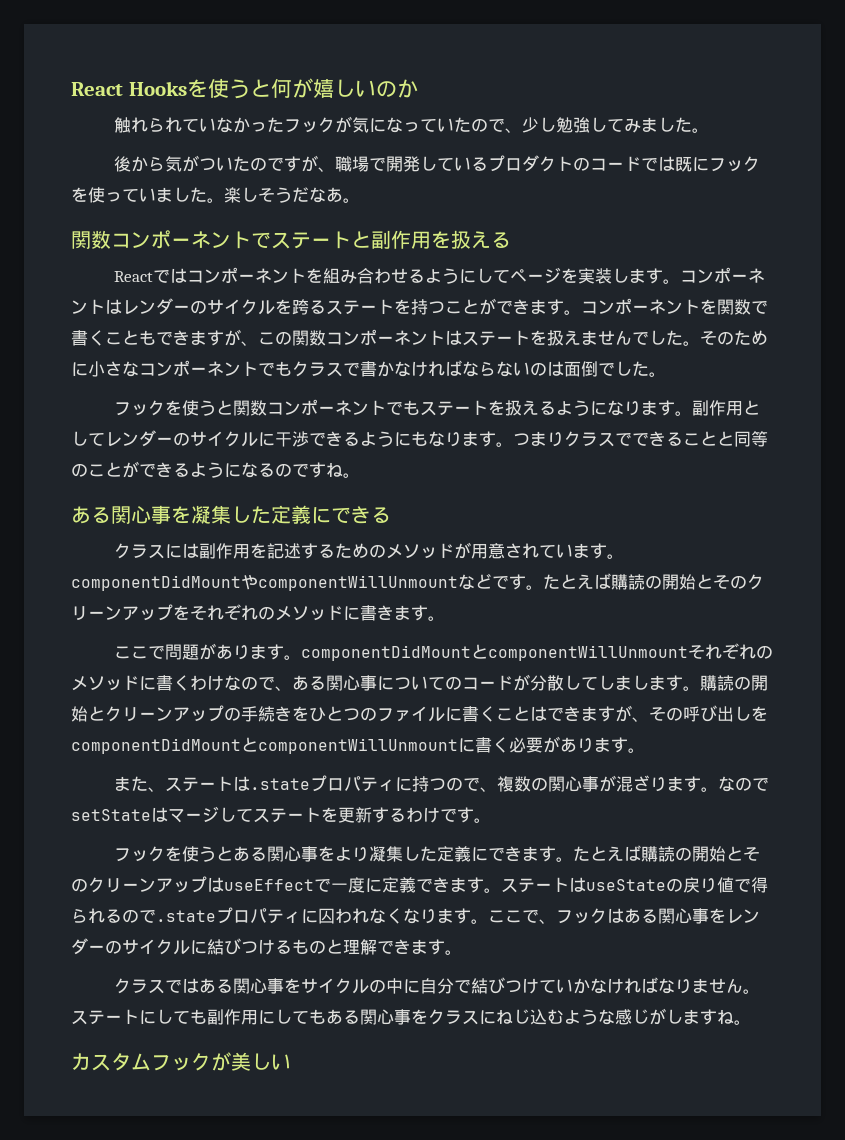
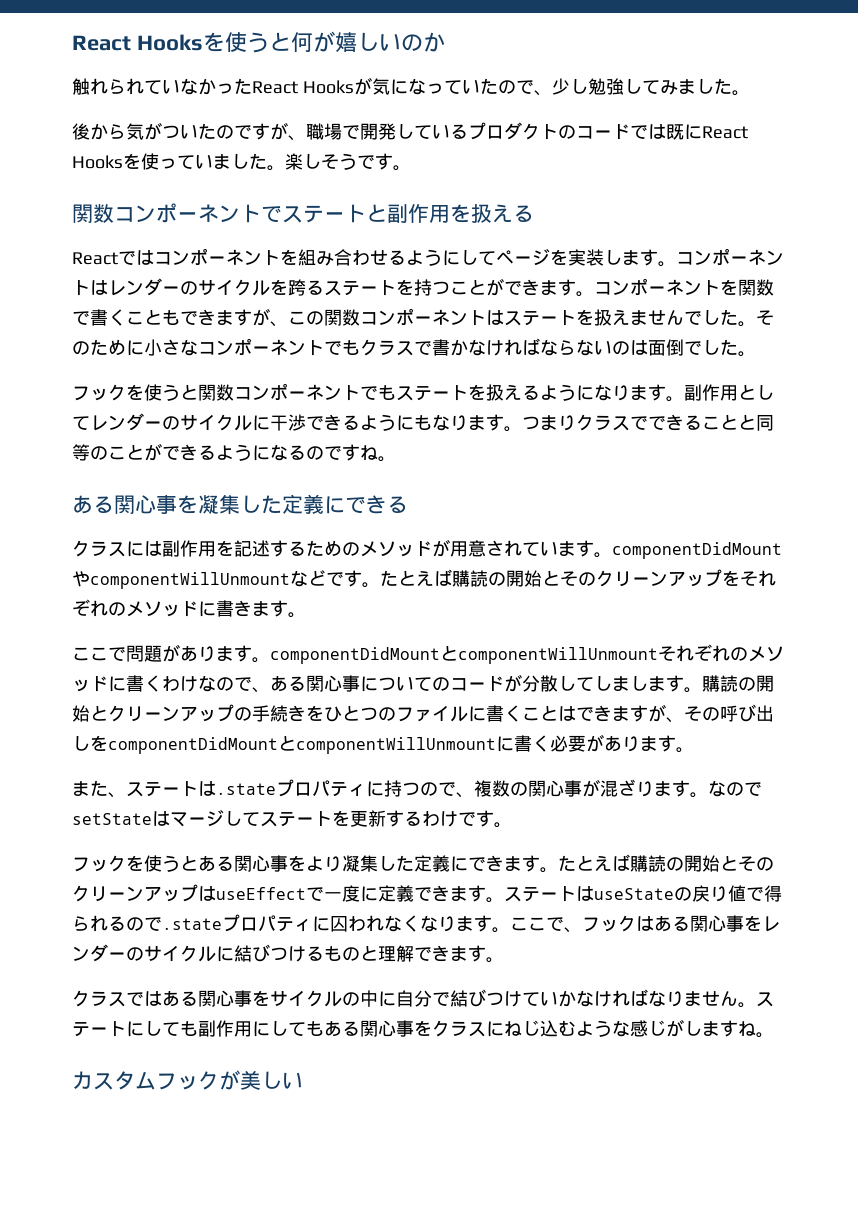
- 触れられていなかったフックが気になっていたので、少し勉強してみました。
+ 触れられていなかったReact Hooksが気になっていたので、少し勉強してみました。
- 後から気がついたのですが、職場で開発しているプロダクトのコードでは既にフックを使っていました。
+ 後から気がついたのですが、職場で開発しているプロダクトのコードでは既にReact Hooksを使っていました。
- 楽しそうだなあ。
+ 楽しそうです。

